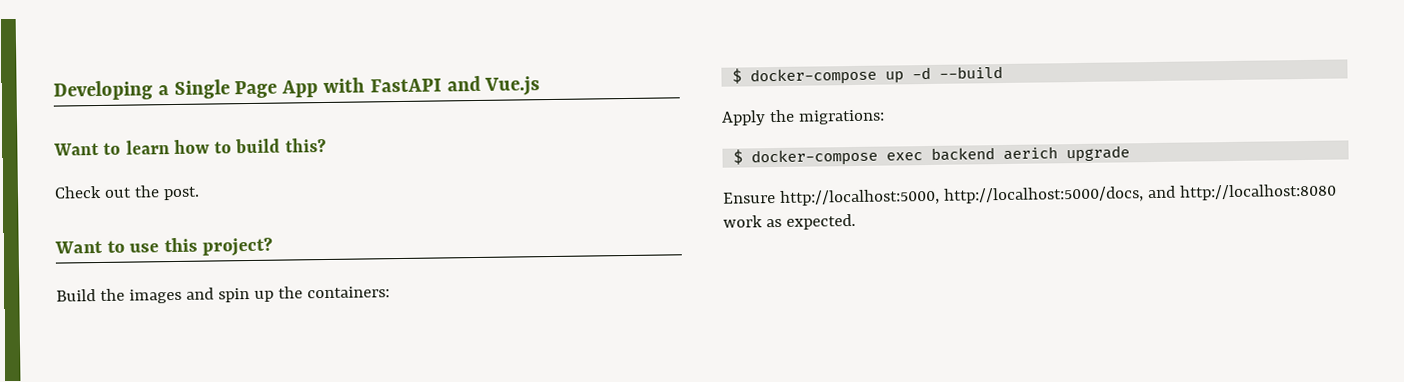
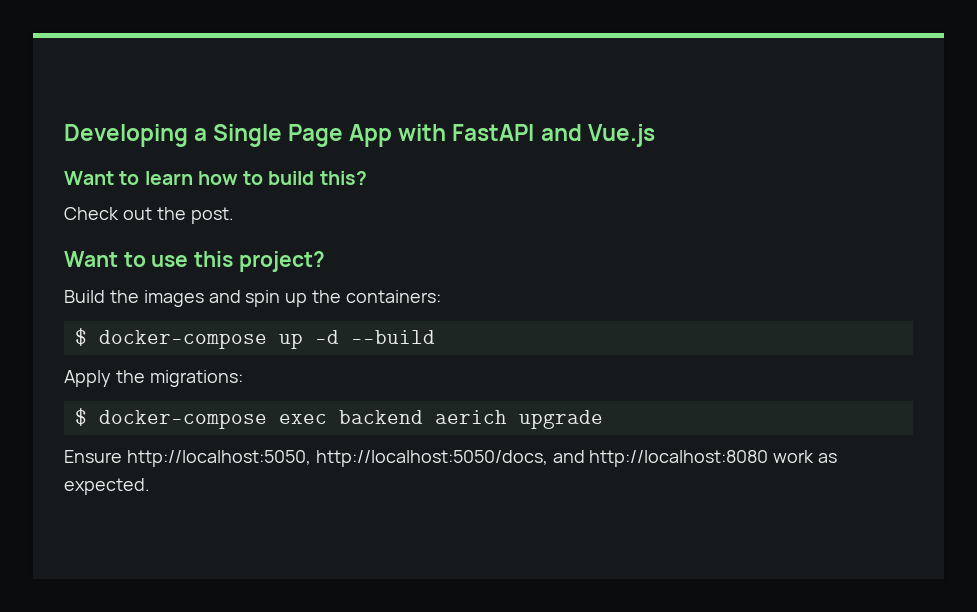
- Ensure http://localhost:5000, http://localhost:5000/docs, and http://localhost:8080 work as expected.
+ Ensure http://localhost:5050, http://localhost:5050/docs, and http://localhost:8080 work as expected.

